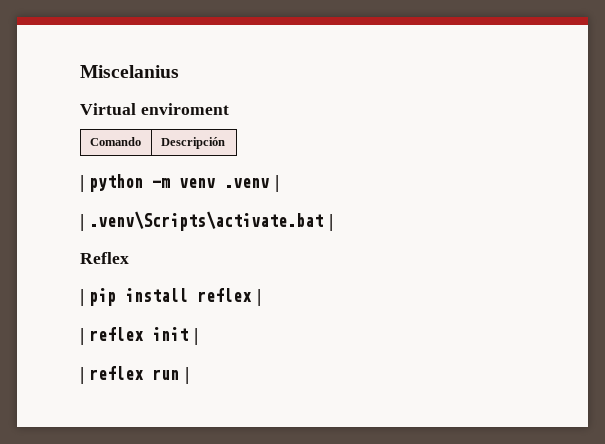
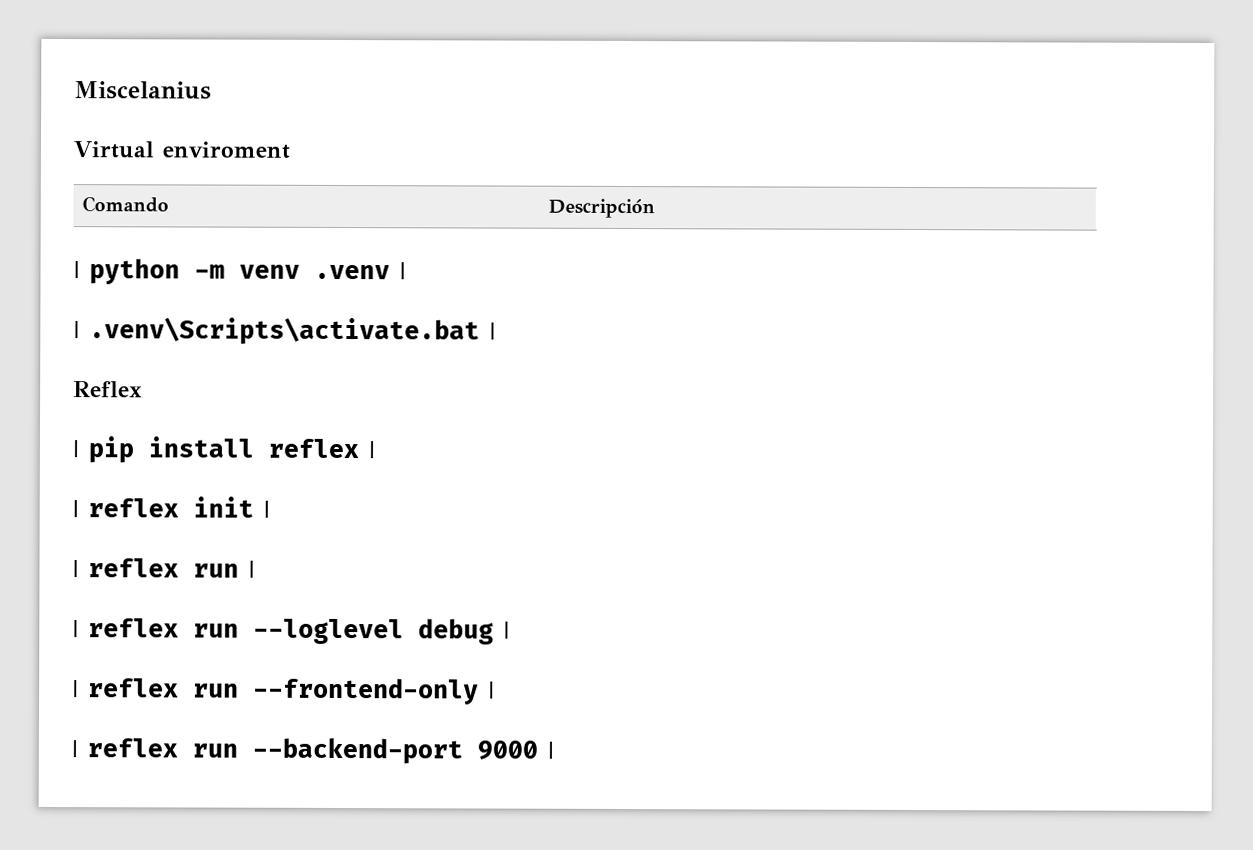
+ | reflex run --loglevel debug |
+ | reflex run --frontend-only |
+ | reflex run --backend-port 9000 |

